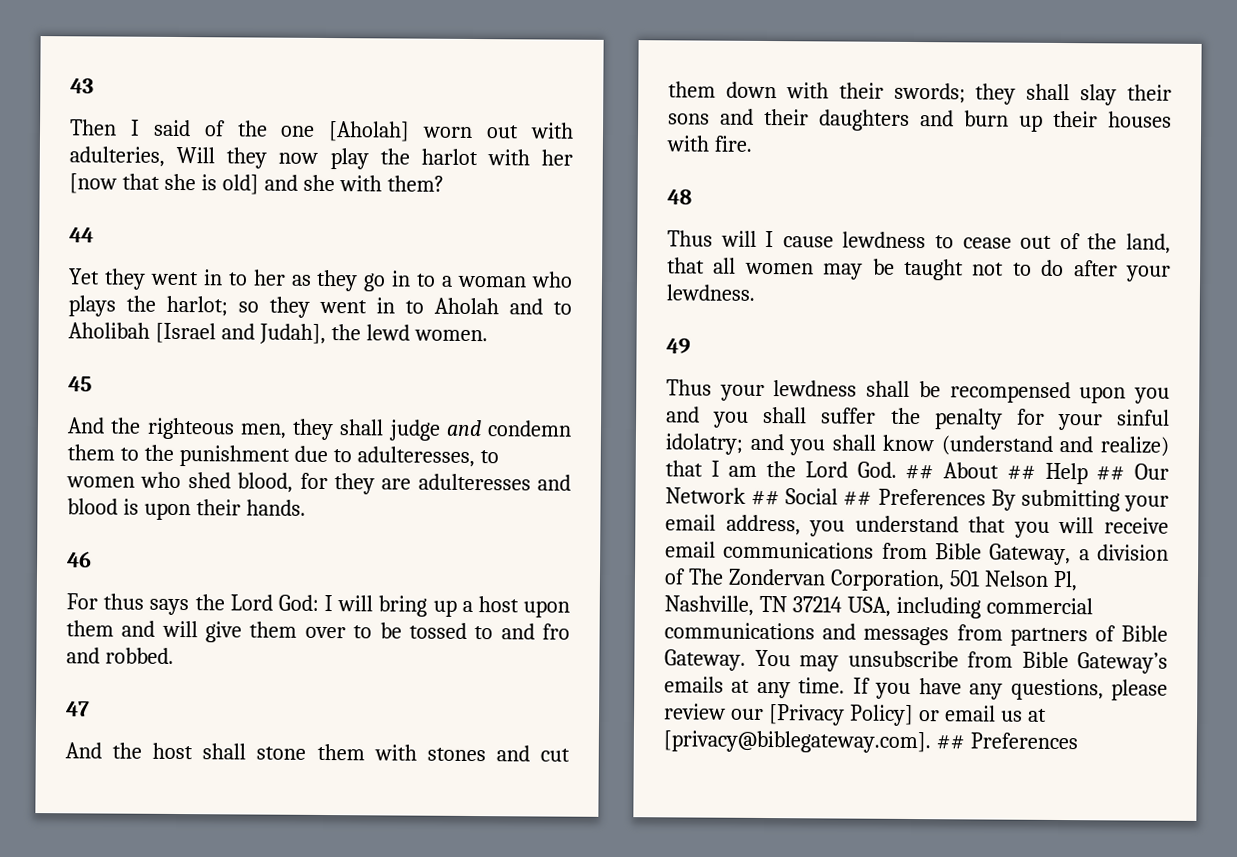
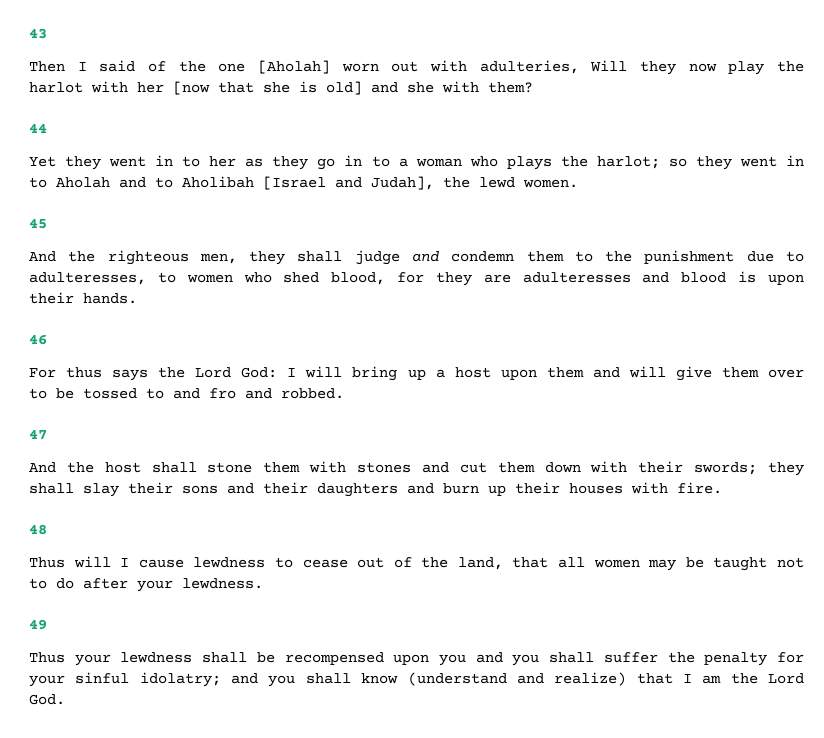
- Thus your lewdness shall be recompensed upon you and you shall suffer the penalty for your sinful idolatry; and you shall know (understand and realize) that I am the Lord God. ## About ## Help ## Our Network ## Social ## Preferences By submitting your email address, you understand that you will receive email communications from Bible Gateway, a division of The Zondervan Corporation, 501 Nelson Pl, Nashville, TN 37214 USA, including commercial communications and messages from partners of Bible Gateway. You may unsubscribe from Bible Gateway’s emails at any time. If you have any questions, please review our [Privacy Policy] or email us at [privacy@biblegateway.com]. ## Preferences
+ Thus your lewdness shall be recompensed upon you and you shall suffer the penalty for your sinful idolatry; and you shall know (understand and realize) that I am the Lord God.

